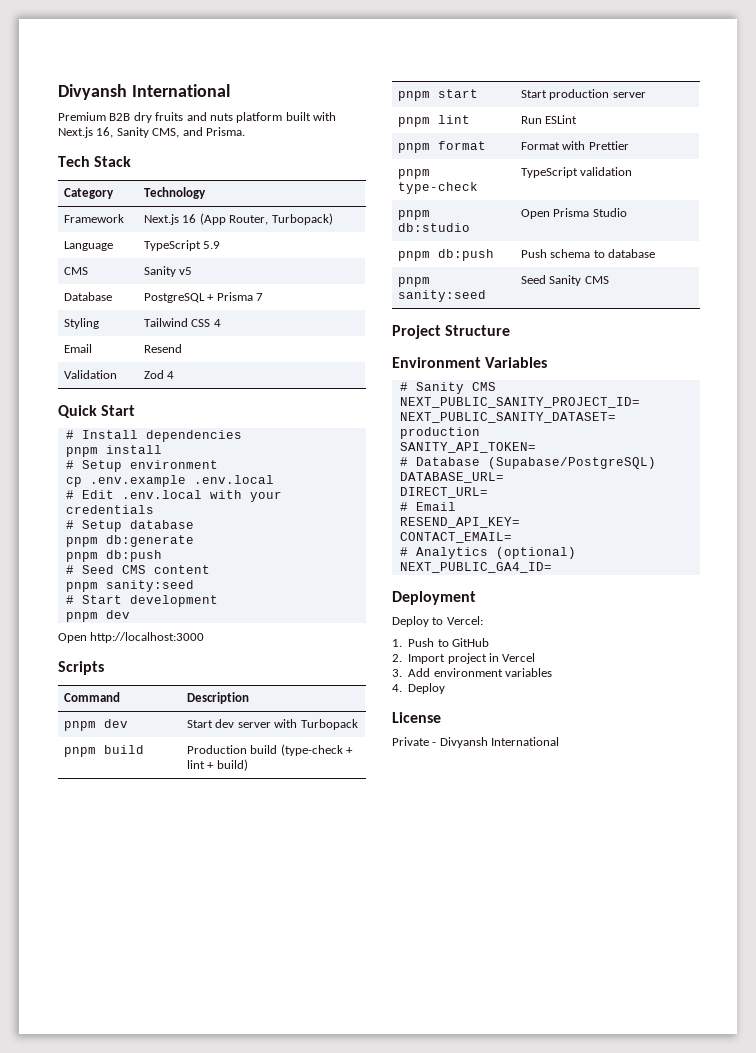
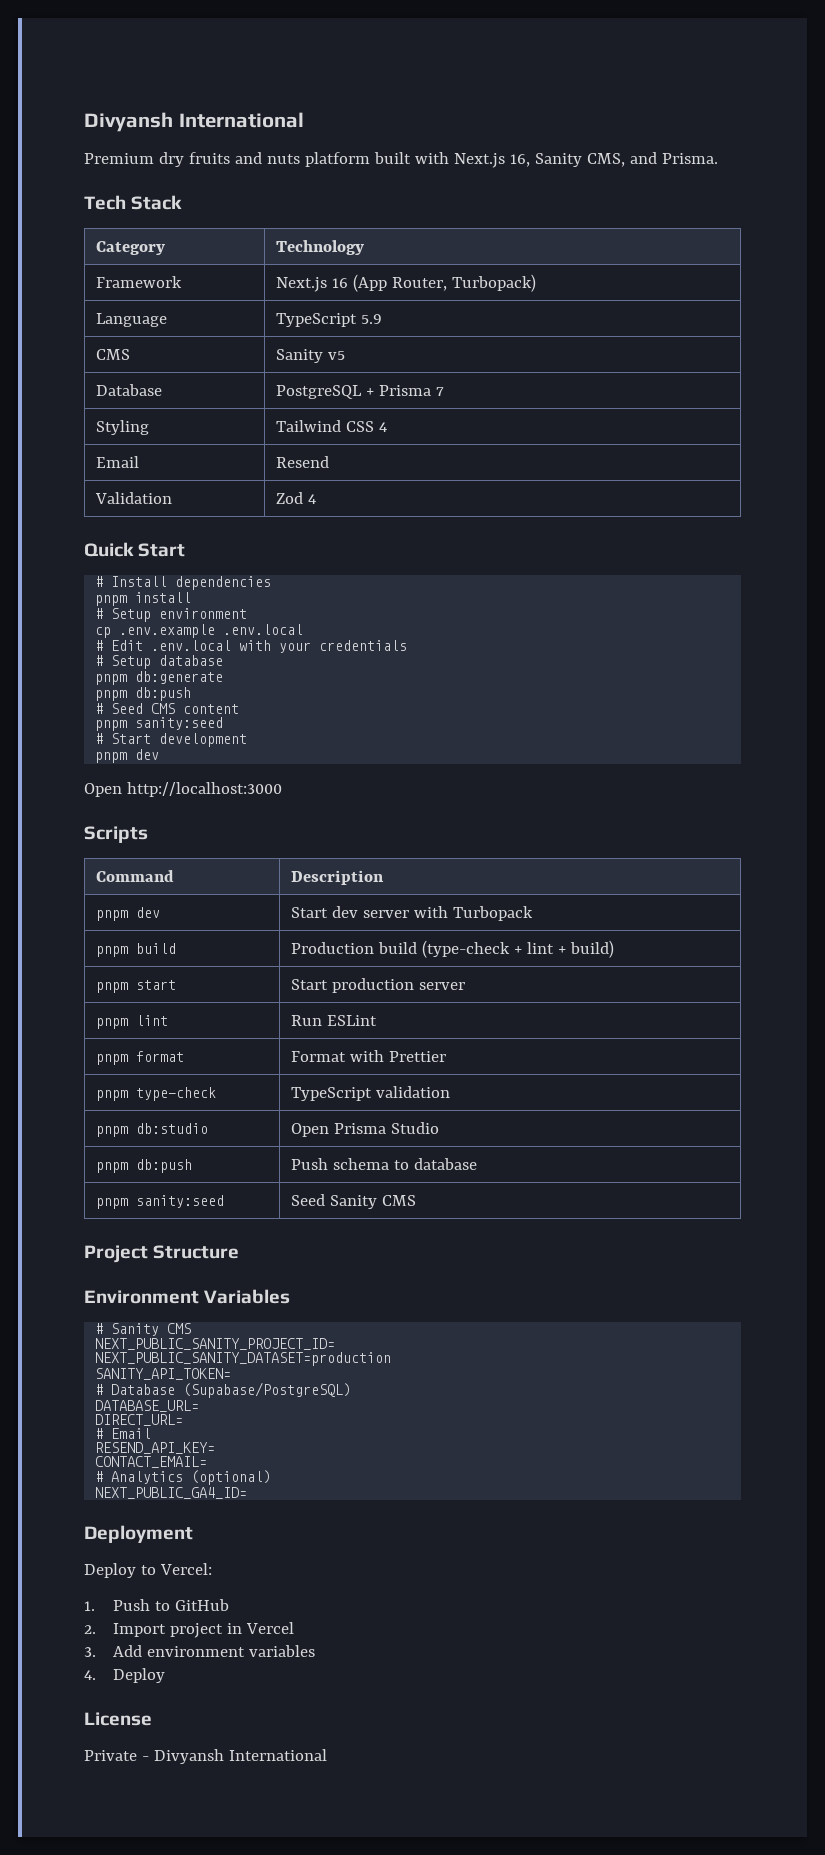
- Premium B2B dry fruits and nuts platform built with Next.js 16, Sanity CMS, and Prisma.
+ Premium dry fruits and nuts platform built with Next.js 16, Sanity CMS, and Prisma.

